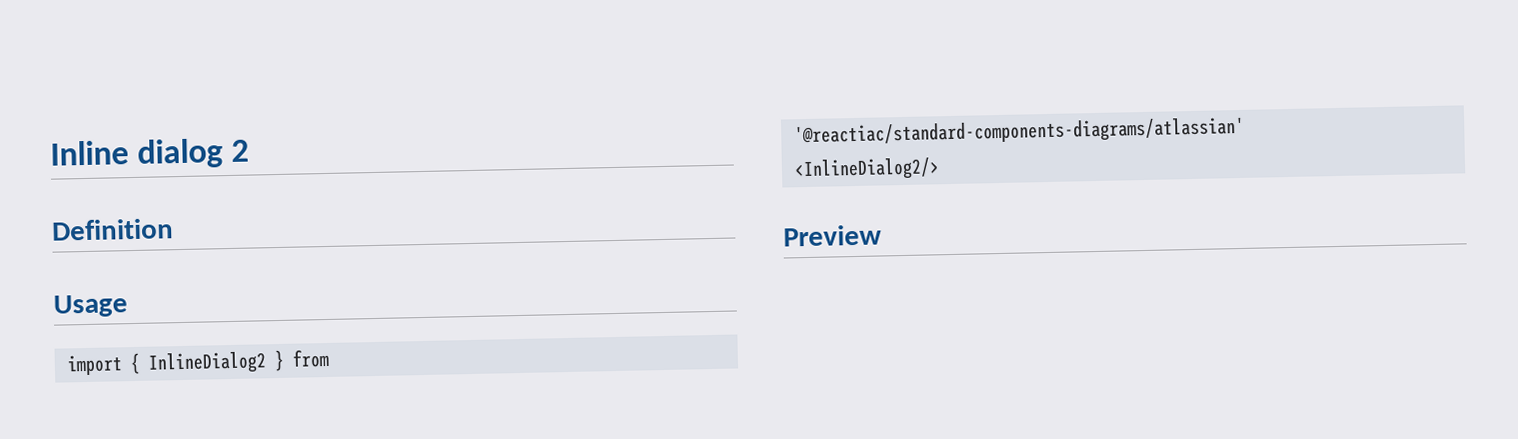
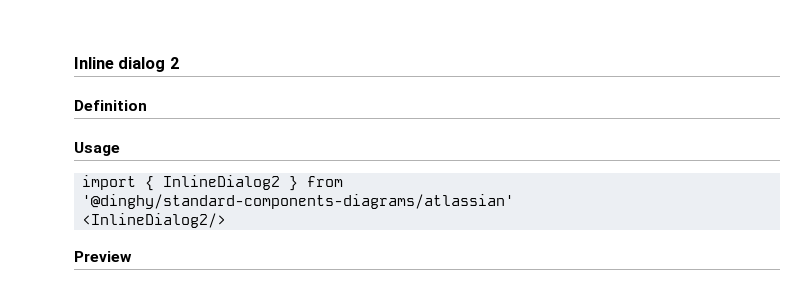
- import { InlineDialog2 } from '@reactiac/standard-components-diagrams/atlassian'
+ import { InlineDialog2 } from '@dinghy/standard-components-diagrams/atlassian'

